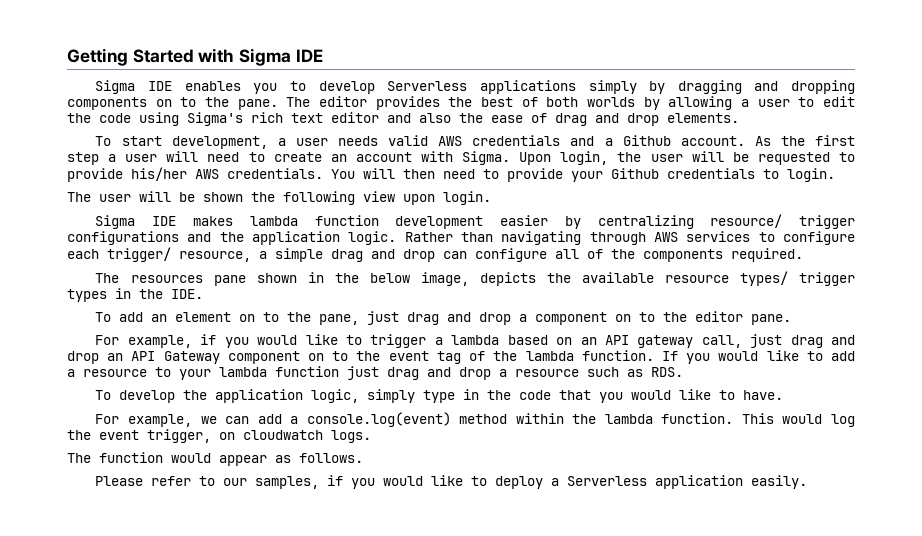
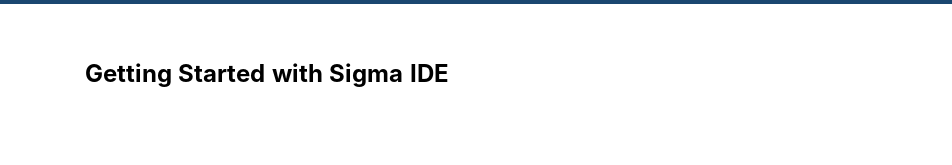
- Sigma IDE enables you to develop Serverless applications simply by dragging and dropping components on to the pane. The editor provides the best of both worlds by allowing a user to edit the code using Sigma's rich text editor and also the ease of drag and drop elements.
- To start development, a user needs valid AWS credentials and a Github account. As the first step a user will need to create an account with Sigma. Upon login, the user will be requested to provide his/her AWS credentials. You will then need to provide your Github credentials to login.
- The user will be shown the following view upon login.
- Sigma IDE makes lambda function development easier by centralizing resource/ trigger configurations and the application logic. Rather than navigating through AWS services to configure each trigger/ resource, a simple drag and drop can configure all of the components required.
- The resources pane shown in the below image, depicts the available resource types/ trigger types in the IDE.
- To add an element on to the pane, just drag and drop a component on to the editor pane.
- For example, if you would like to trigger a lambda based on an API gateway call, just drag and drop an API Gateway component on to the event tag of the lambda function. If you would like to add a resource to your lambda function just drag and drop a resource such as RDS.
- To develop the application logic, simply type in the code that you would like to have.
- For example, we can add a console.log(event) method within the lambda function. This would log the event trigger, on cloudwatch logs.
- The function would appear as follows.
- Please refer to our samples, if you would like to deploy a Serverless application easily.

